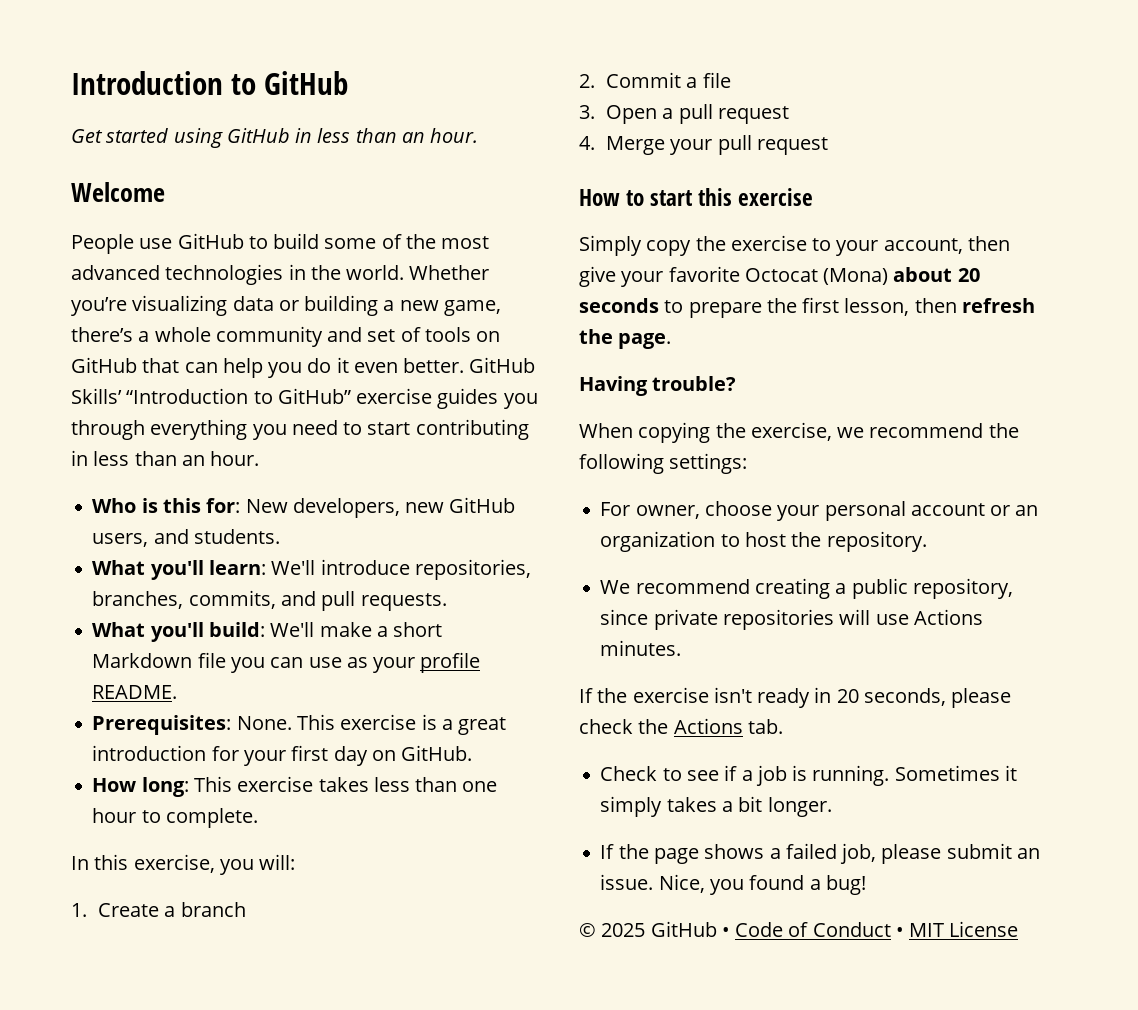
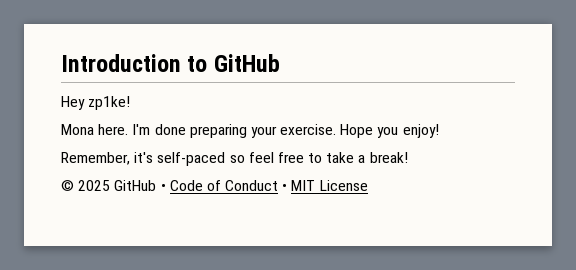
- Get started using GitHub in less than an hour.
- Welcome
- People use GitHub to build some of the most advanced technologies in the world. Whether you’re visualizing data or building a new game, there’s a whole community and set of tools on GitHub that can help you do it even better. GitHub Skills’ “Introduction to GitHub” exercise guides you through everything you need to start contributing in less than an hour.
- Who is this for: New developers, new GitHub users, and students.
- What you'll learn: We'll introduce repositories, branches, commits, and pull requests.
- What you'll build: We'll make a short Markdown file you can use as your profile README.
- Prerequisites: None. This exercise is a great introduction for your first day on GitHub.
- How long: This exercise takes less than one hour to complete.
- In this exercise, you will:
- 1. Create a branch
- 2. Commit a file
- 3. Open a pull request
- 4. Merge your pull request
- How to start this exercise
- Simply copy the exercise to your account, then give your favorite Octocat (Mona) about 20 seconds to prepare the first lesson, then refresh the page.
- Having trouble?
- When copying the exercise, we recommend the following settings:
- For owner, choose your personal account or an organization to host the repository.
- We recommend creating a public repository, since private repositories will use Actions minutes.
- If the exercise isn't ready in 20 seconds, please check the Actions tab.
- Check to see if a job is running. Sometimes it simply takes a bit longer.
- If the page shows a failed job, please submit an issue. Nice, you found a bug!
+ Hey zp1ke!
+ Mona here. I'm done preparing your exercise. Hope you enjoy!
+ Remember, it's self-paced so feel free to take a break!

